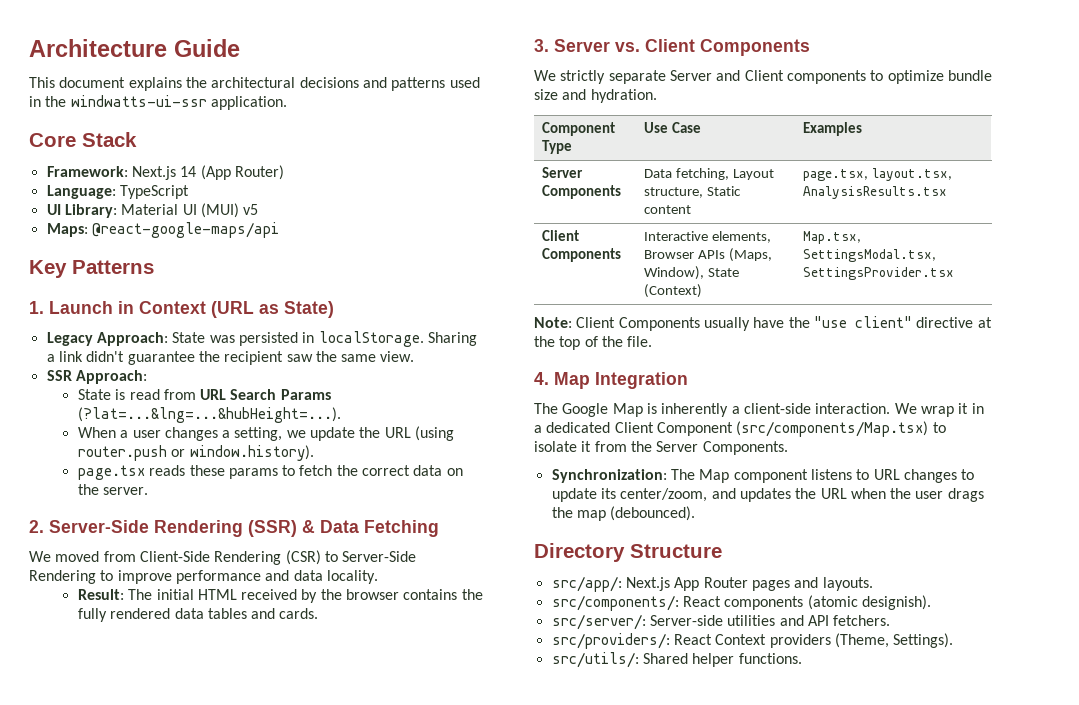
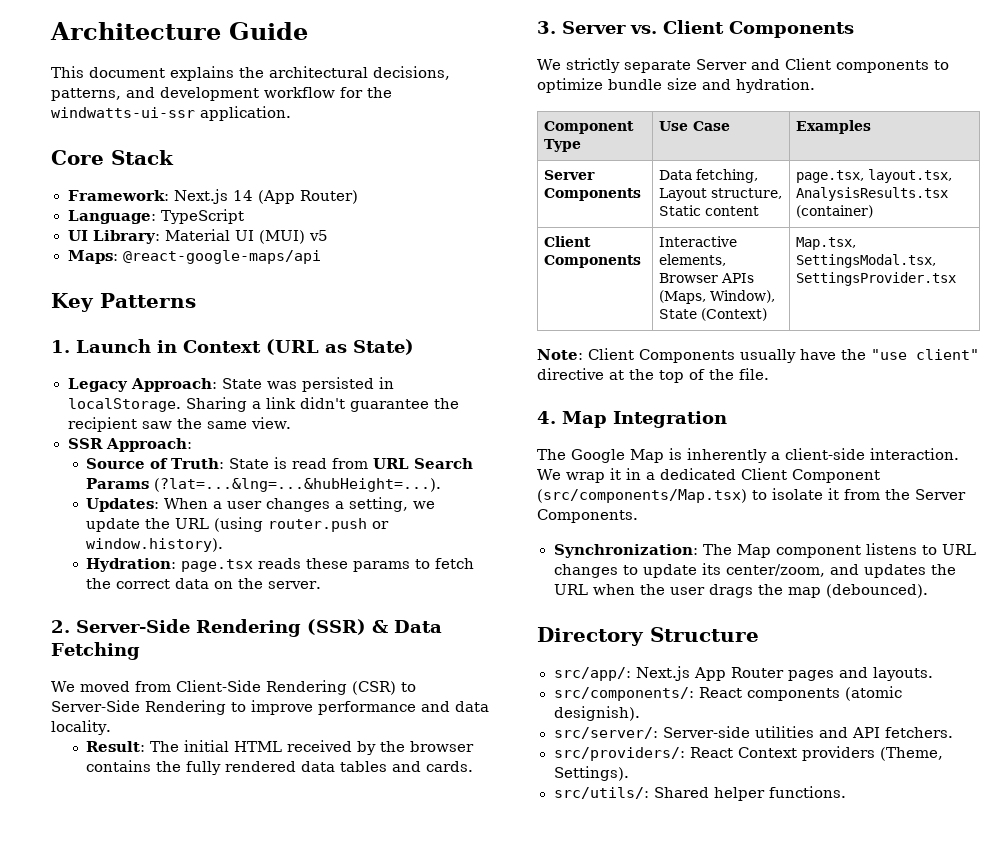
- This document explains the architectural decisions and patterns used in the windwatts-ui-ssr application.
+ This document explains the architectural decisions, patterns, and development workflow for the windwatts-ui-ssr application.
- State is read from URL Search Params (?lat=...&lng=...&hubHeight=...).
+ Source of Truth: State is read from URL Search Params (?lat=...&lng=...&hubHeight=...).
- When a user changes a setting, we update the URL (using router.push or window.history).
+ Updates: When a user changes a setting, we update the URL (using router.push or window.history).
- page.tsx reads these params to fetch the correct data on the server.
+ Hydration: page.tsx reads these params to fetch the correct data on the server.
- Server Components | Data fetching, Layout structure, Static content | page.tsx, layout.tsx, AnalysisResults.tsx
+ Server Components | Data fetching, Layout structure, Static content | page.tsx, layout.tsx, AnalysisResults.tsx (container)

